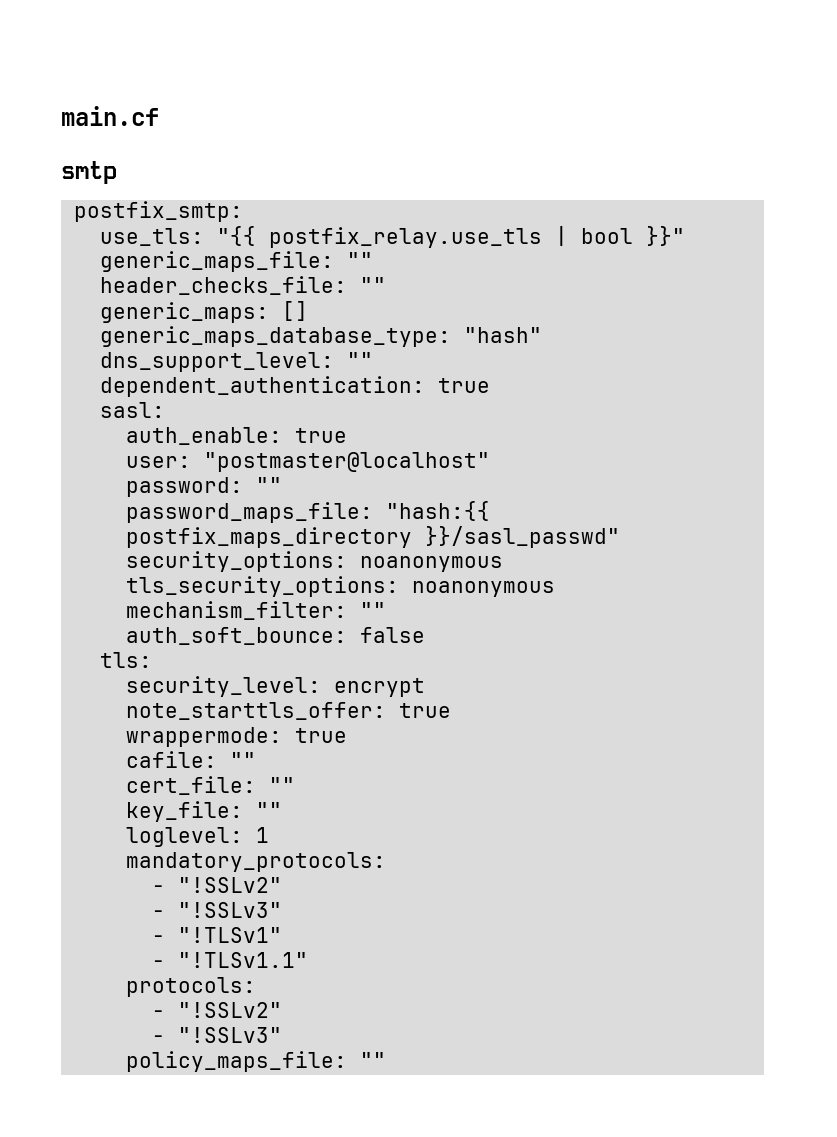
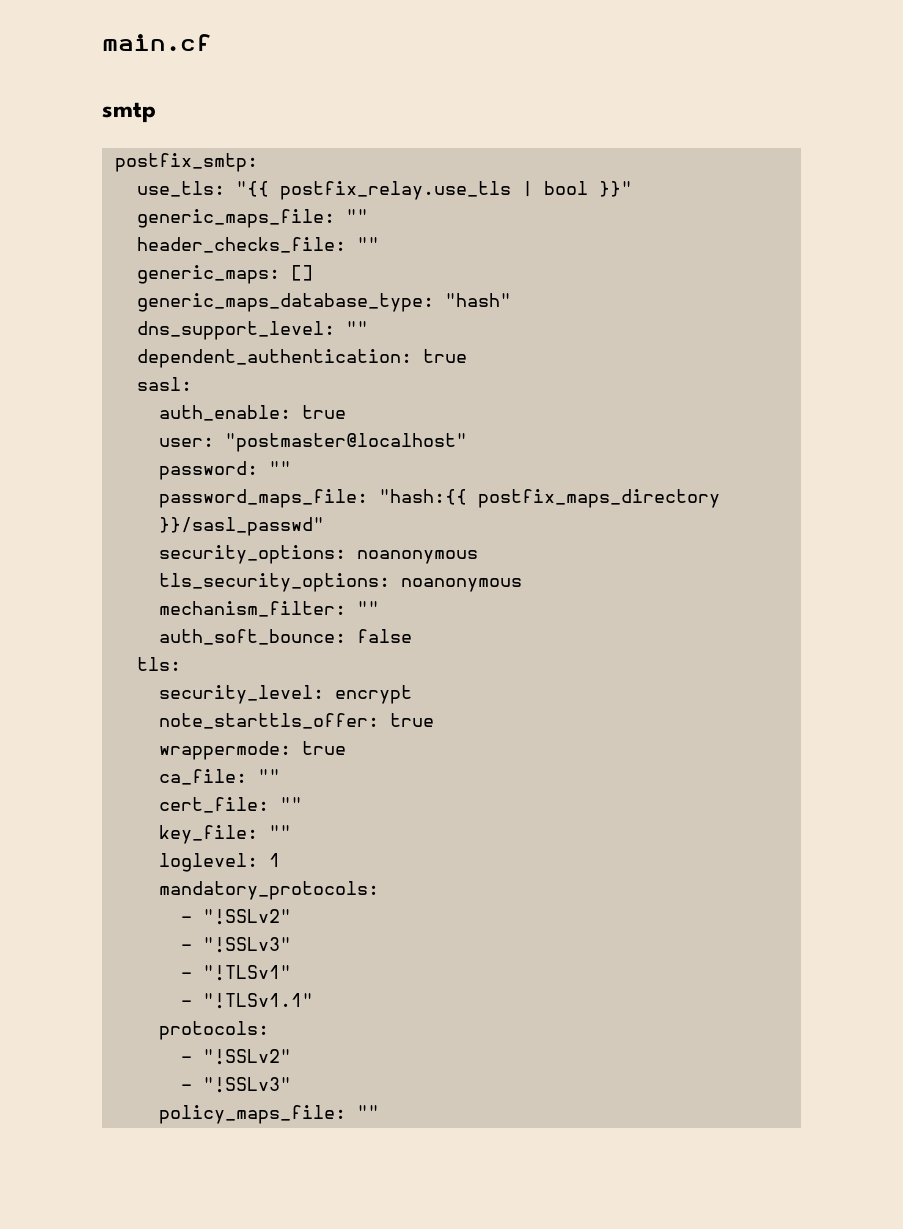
- cafile: ""
+ ca_file: ""

